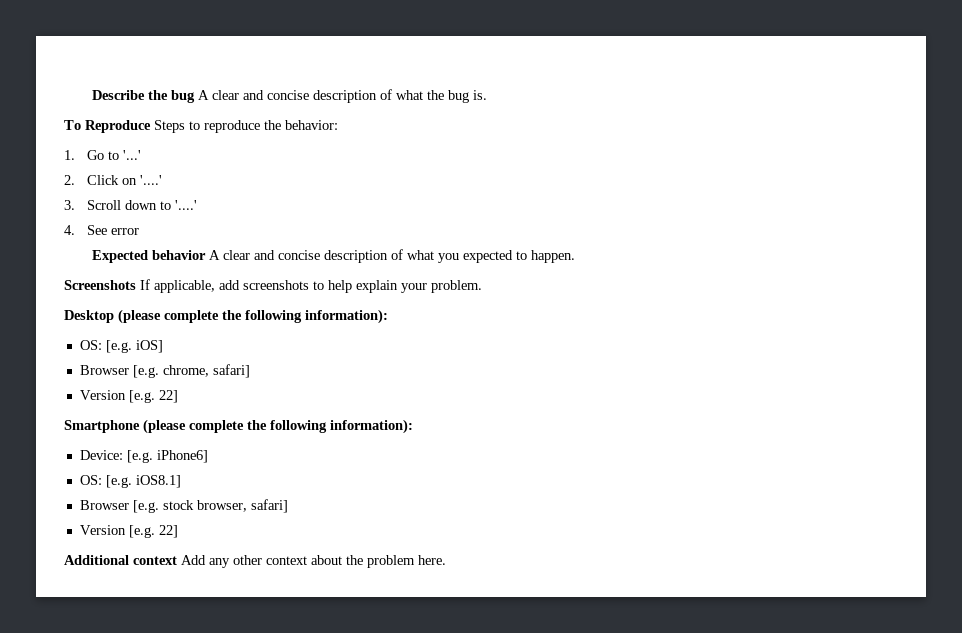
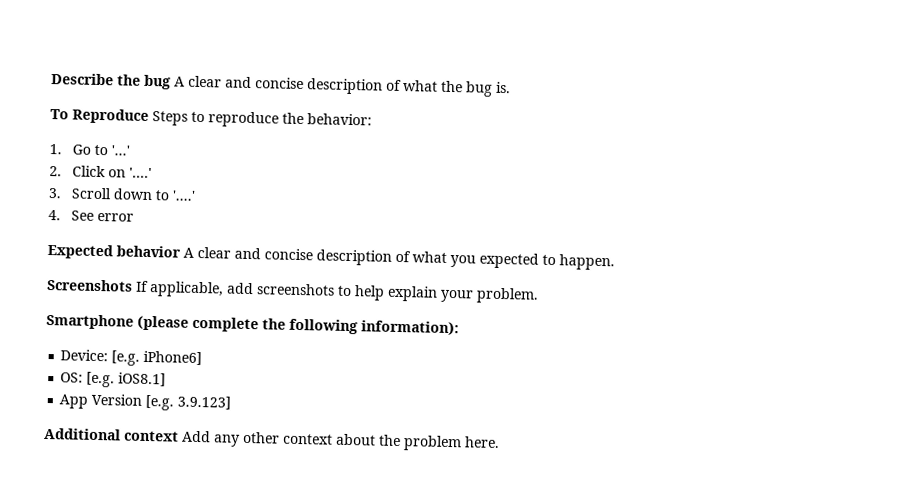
- Desktop (please complete the following information):
- OS: [e.g. iOS]
- Browser [e.g. chrome, safari]
- Version [e.g. 22]
- Browser [e.g. stock browser, safari]
- Version [e.g. 22]
+ App Version [e.g. 3.9.123]

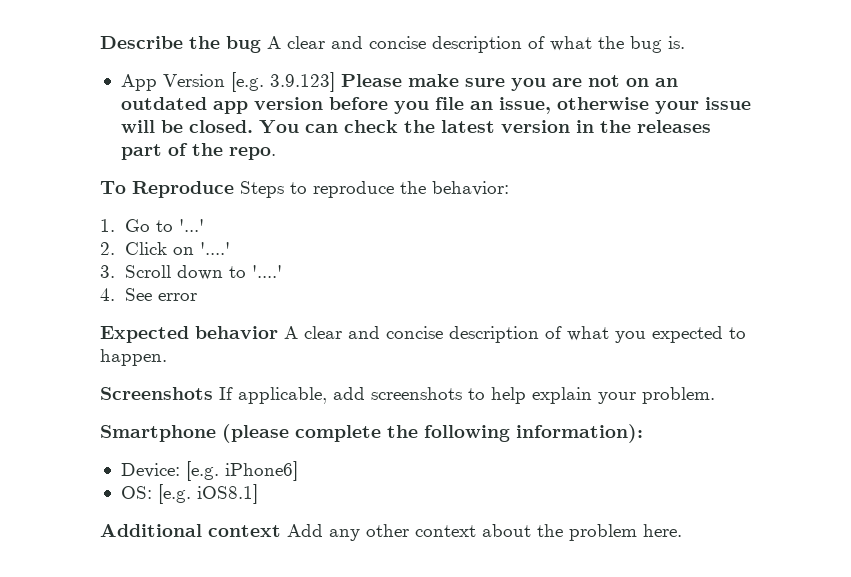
+ App Version [e.g. 3.9.123] Please make sure you are not on an outdated app version before you file an issue, otherwise your issue will be closed. You can check the latest version in the releases part of the repo.
- App Version [e.g. 3.9.123]

